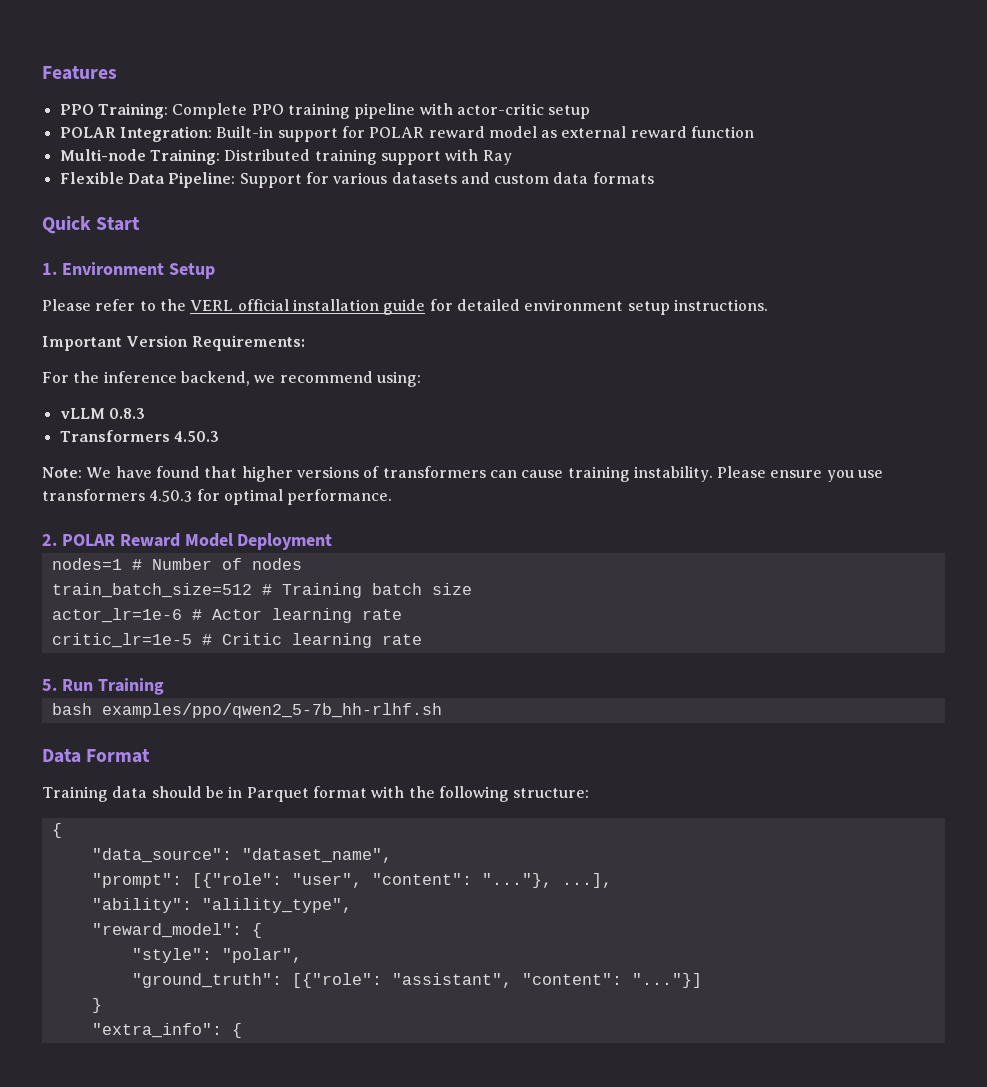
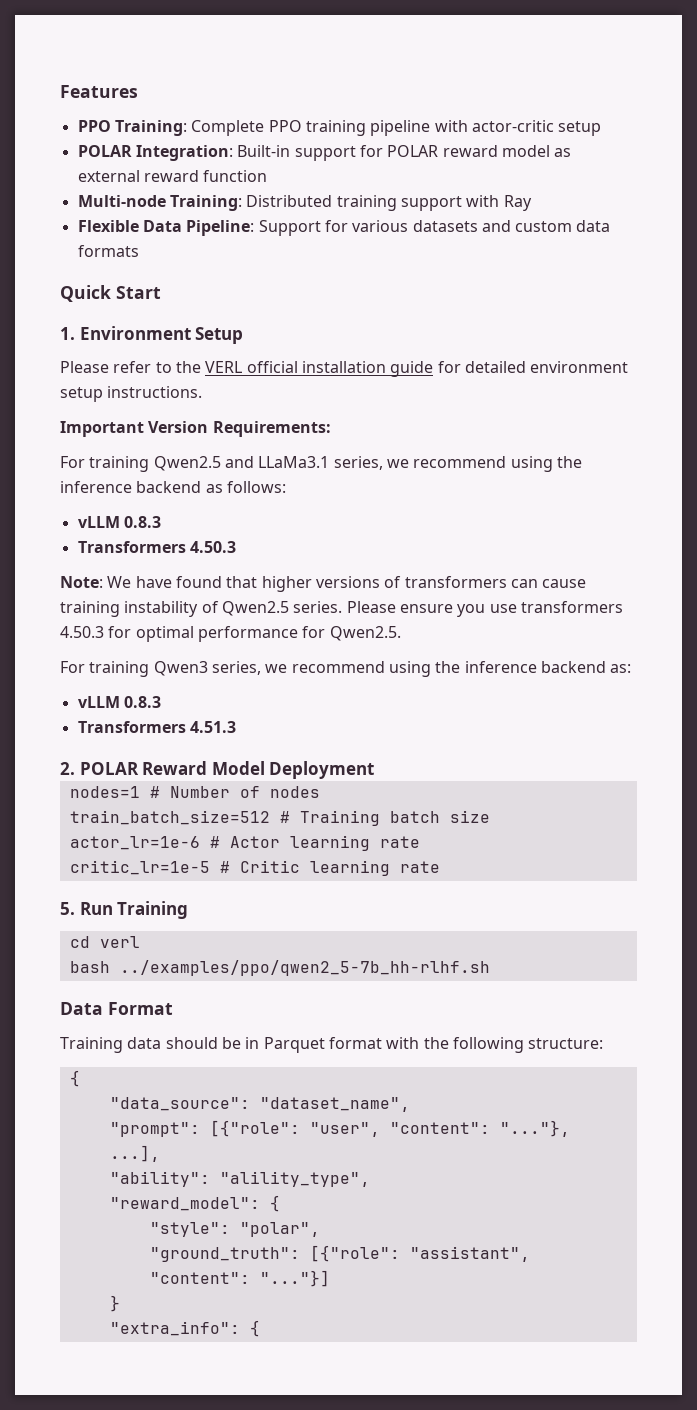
- For the inference backend, we recommend using:
+ For training Qwen2.5 and LLaMa3.1 series, we recommend using the inference backend as follows:
- Note: We have found that higher versions of transformers can cause training instability.
+ Note: We have found that higher versions of transformers can cause training instability of Qwen2.5 series.
- Please ensure you use transformers 4.50.3 for optimal performance.
+ Please ensure you use transformers 4.50.3 for optimal performance for Qwen2.5.
+ For training Qwen3 series, we recommend using the inference backend as:
+ vLLM 0.8.3
+ Transformers 4.51.3
+ cd verl
- bash examples/ppo/qwen2_5-7b_hh-rlhf.sh
+ bash ../examples/ppo/qwen2_5-7b_hh-rlhf.sh

